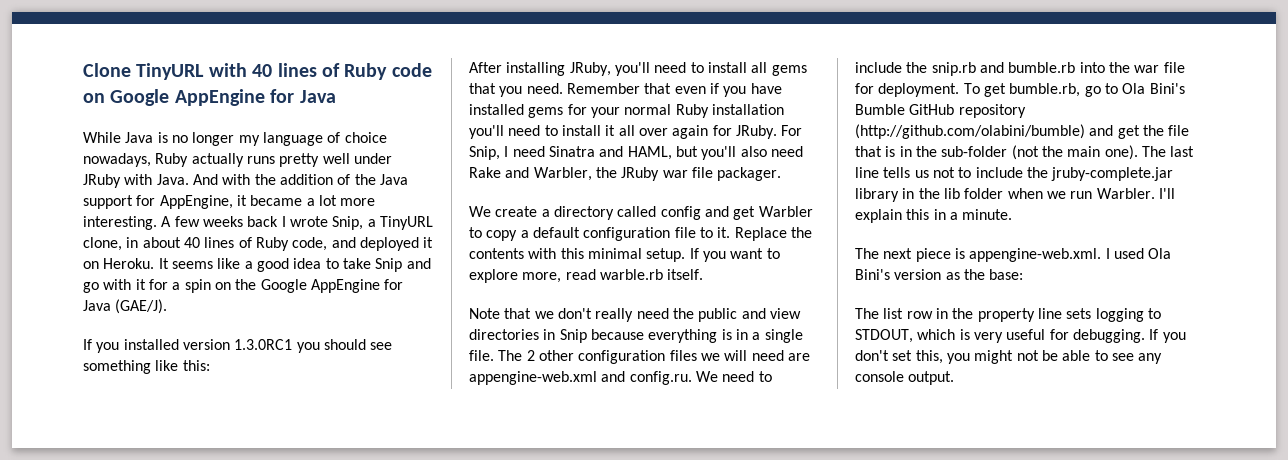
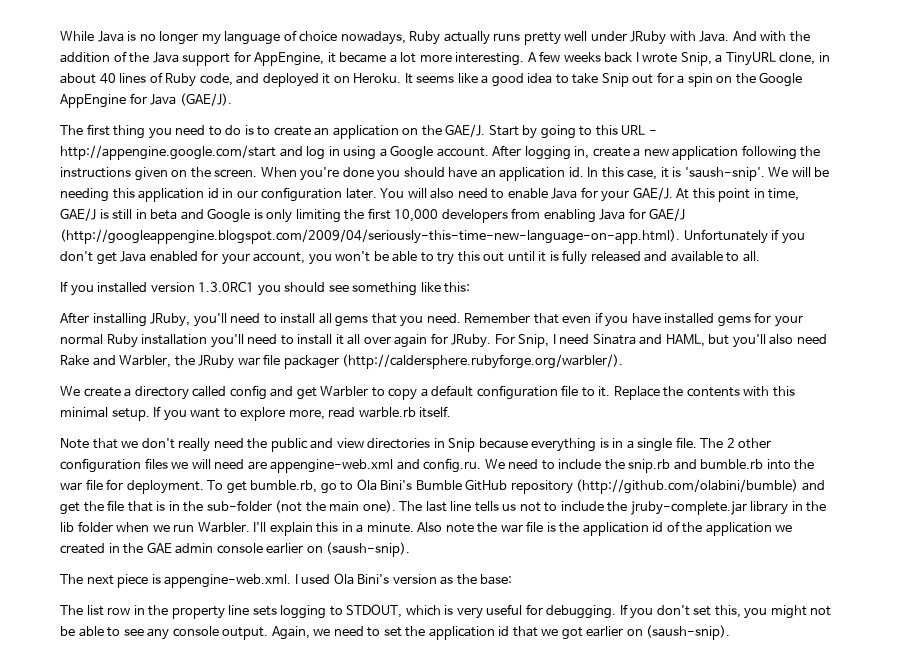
- Clone TinyURL with 40 lines of Ruby code on Google AppEngine for Java
- It seems like a good idea to take Snip and go with it for a spin on the Google AppEngine for Java (GAE/J).
+ It seems like a good idea to take Snip out for a spin on the Google AppEngine for Java (GAE/J).
+ The first thing you need to do is to create an application on the GAE/J. Start by going to this URL - http://appengine.google.com/start and log in using a Google account. After logging in, create a new application following the instructions given on the screen. When you're done you should have an application id. In this case, it is 'saush-snip'. We will be needing this application id in our configuration later. You will also need to enable Java for your GAE/J. At this point in time, GAE/J is still in beta and Google is only limiting the first 10,000 developers from enabling Java for GAE/J (http://googleappengine.blogspot.com/2009/04/seriously-this-time-new-language-on-app.html). Unfortunately if you don't get Java enabled for your account, you won't be able to try this out until it is fully released and available to all.
- For Snip, I need Sinatra and HAML, but you'll also need Rake and Warbler, the JRuby war file packager.
+ For Snip, I need Sinatra and HAML, but you'll also need Rake and Warbler, the JRuby war file packager (http://caldersphere.rubyforge.org/warbler/).
+ Also note the war file is the application id of the application we created in the GAE admin console earlier on (saush-snip).
+ Again, we need to set the application id that we got earlier on (saush-snip).

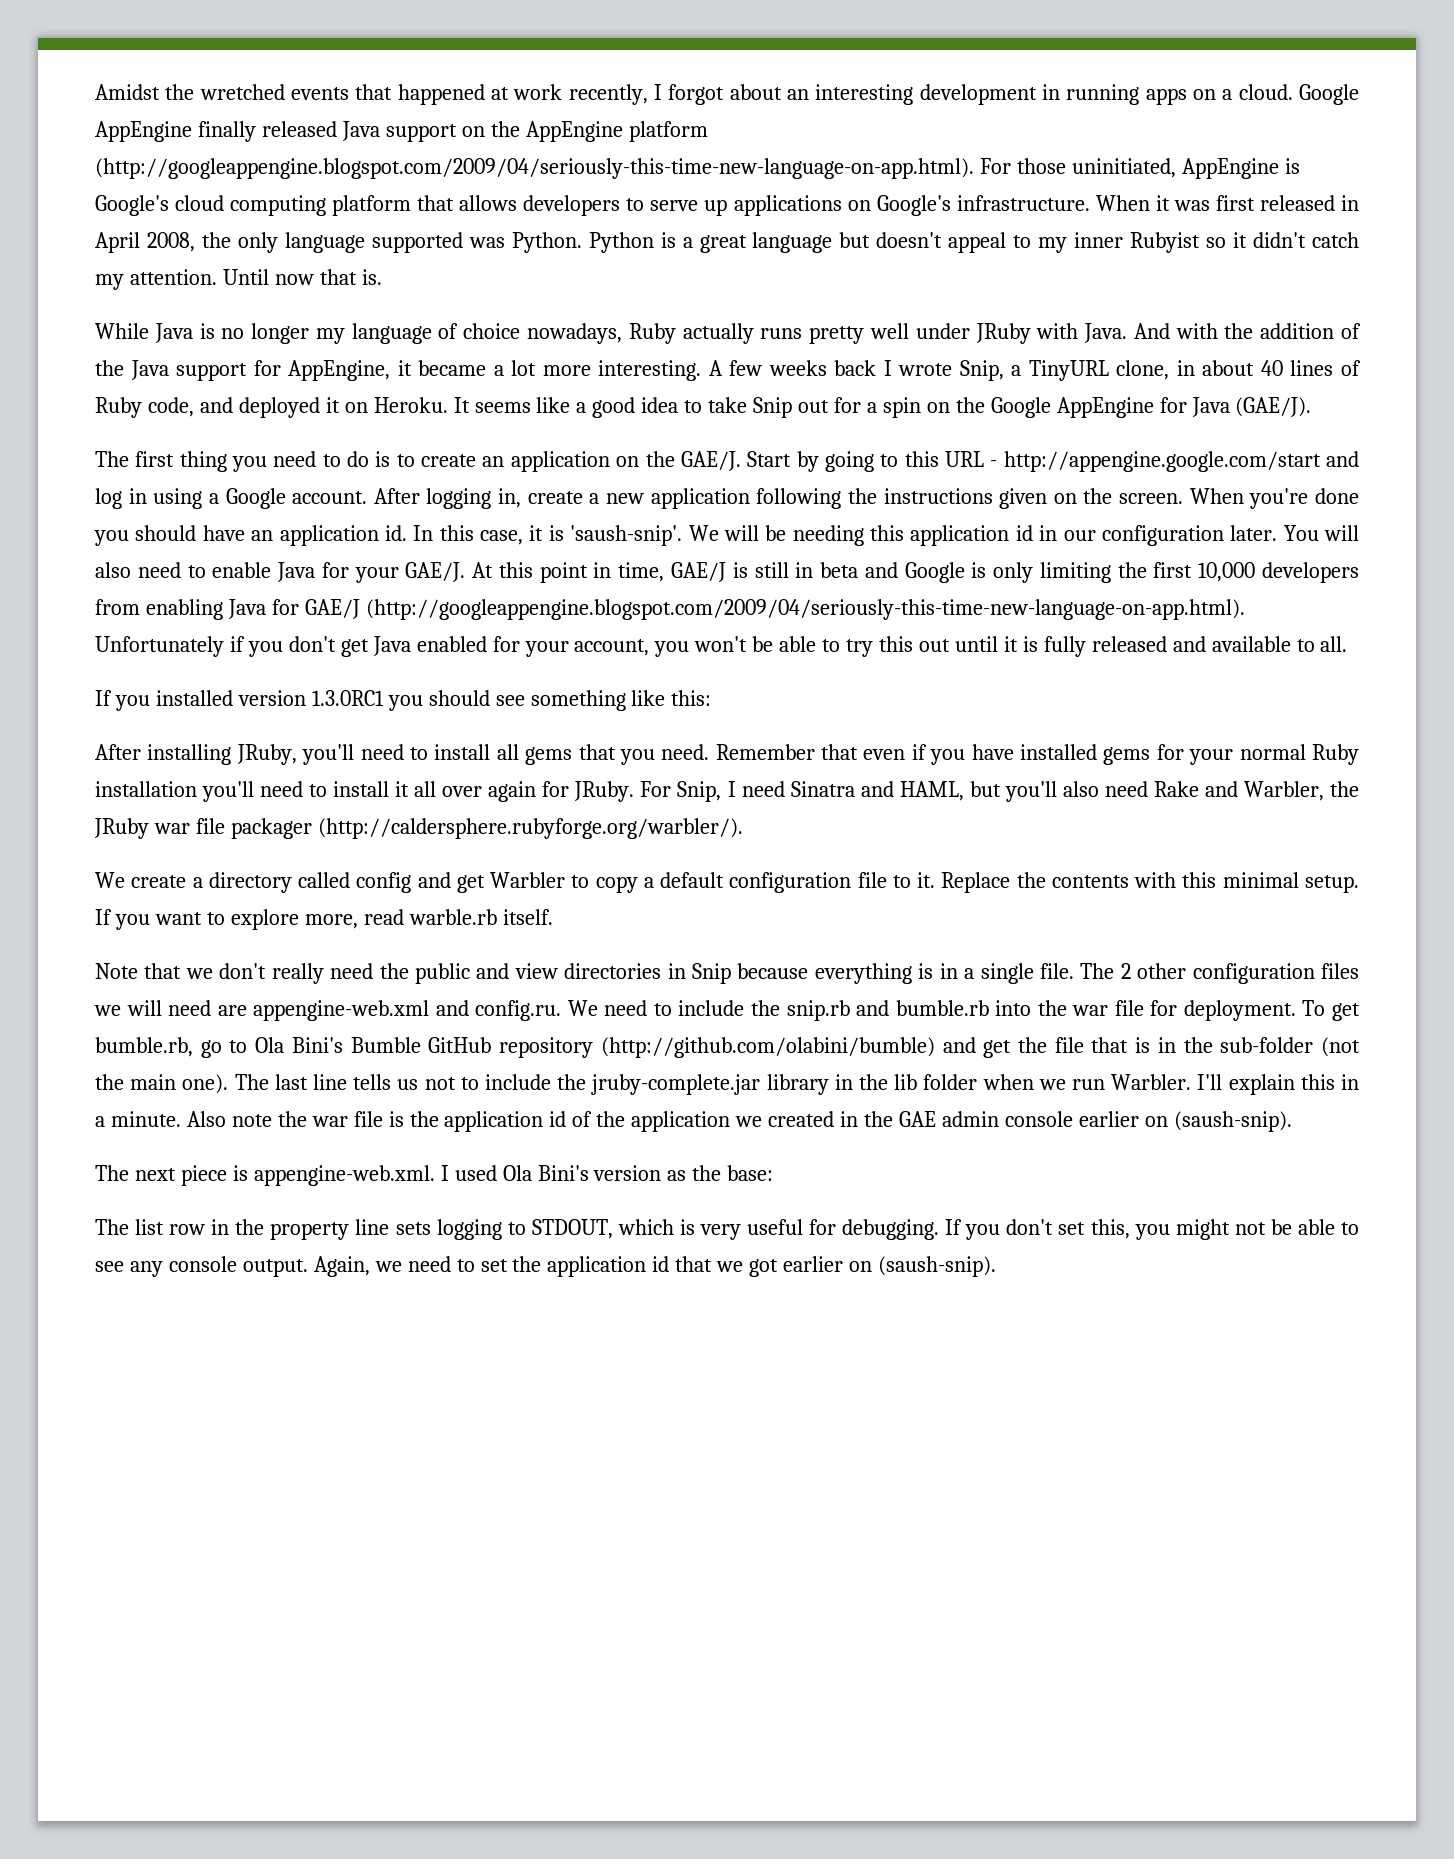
+ Amidst the wretched events that happened at work recently, I forgot about an interesting development in running apps on a cloud. Google AppEngine finally released Java support on the AppEngine platform (http://googleappengine.blogspot.com/2009/04/seriously-this-time-new-language-on-app.html). For those uninitiated, AppEngine is Google's cloud computing platform that allows developers to serve up applications on Google's infrastructure. When it was first released in April 2008, the only language supported was Python. Python is a great language but doesn't appeal to my inner Rubyist so it didn't catch my attention. Until now that is.

